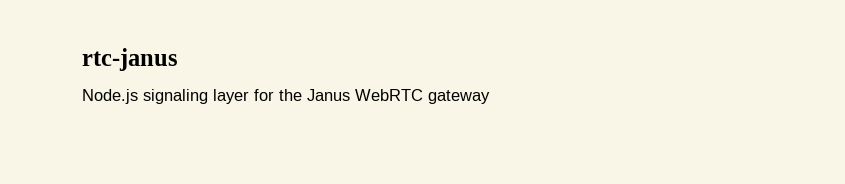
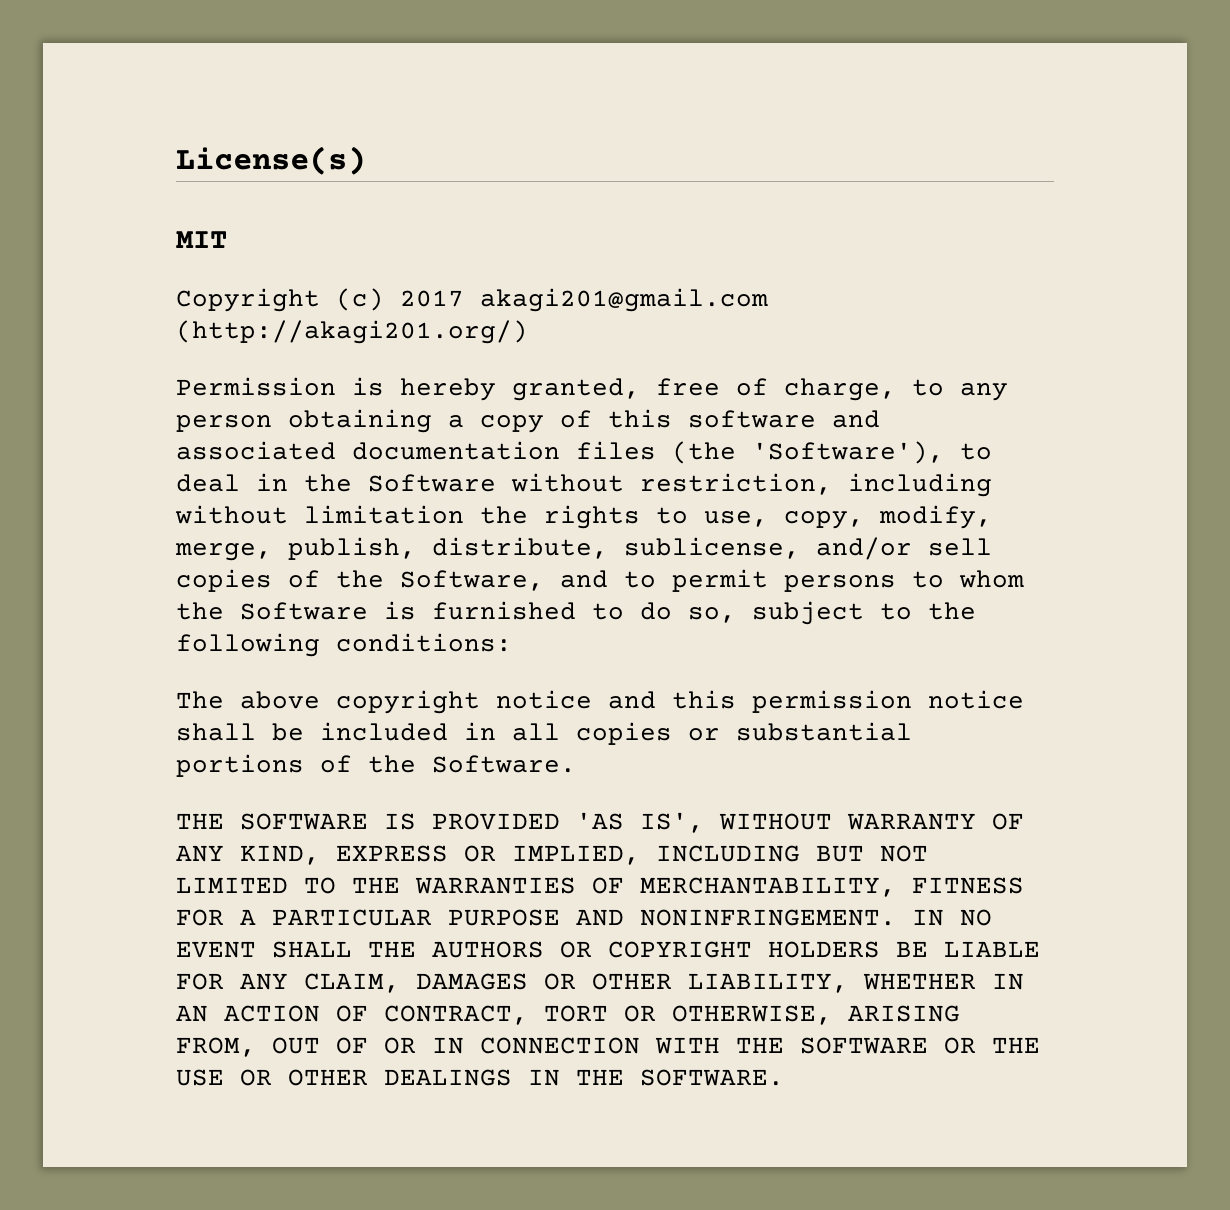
- rtc-janus
- Node.js signaling layer for the Janus WebRTC gateway
+ License(s)
+ MIT
+ Copyright (c) 2017 akagi201@gmail.com (http://akagi201.org/)
+ Permission is hereby granted, free of charge, to any person obtaining a copy of this software and associated documentation files (the 'Software'), to deal in the Software without restriction, including without limitation the rights to use, copy, modify, merge, publish, distribute, sublicense, and/or sell copies of the Software, and to permit persons to whom the Software is furnished to do so, subject to the following conditions:
+ The above copyright notice and this permission notice shall be included in all copies or substantial portions of the Software.
+ THE SOFTWARE IS PROVIDED 'AS IS', WITHOUT WARRANTY OF ANY KIND, EXPRESS OR IMPLIED, INCLUDING BUT NOT LIMITED TO THE WARRANTIES OF MERCHANTABILITY, FITNESS FOR A PARTICULAR PURPOSE AND NONINFRINGEMENT. IN NO EVENT SHALL THE AUTHORS OR COPYRIGHT HOLDERS BE LIABLE FOR ANY CLAIM, DAMAGES OR OTHER LIABILITY, WHETHER IN AN ACTION OF CONTRACT, TORT OR OTHERWISE, ARISING FROM, OUT OF OR IN CONNECTION WITH THE SOFTWARE OR THE USE OR OTHER DEALINGS IN THE SOFTWARE.

